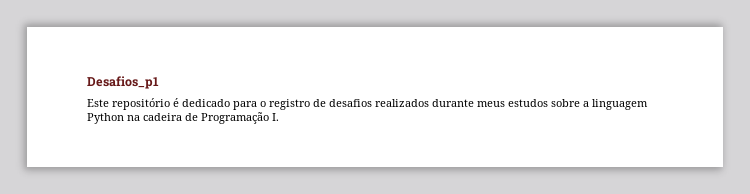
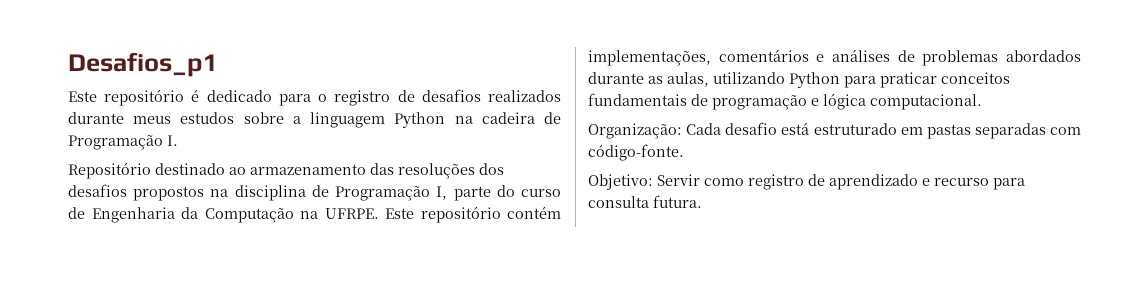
+ Repositório destinado ao armazenamento das resoluções dos desafios propostos na disciplina de Programação I, parte do curso de Engenharia da Computação na UFRPE. Este repositório contém implementações, comentários e análises de problemas abordados durante as aulas, utilizando Python para praticar conceitos fundamentais de programação e lógica computacional.
+ Organização: Cada desafio está estruturado em pastas separadas com código-fonte.
+ Objetivo: Servir como registro de aprendizado e recurso para consulta futura.

